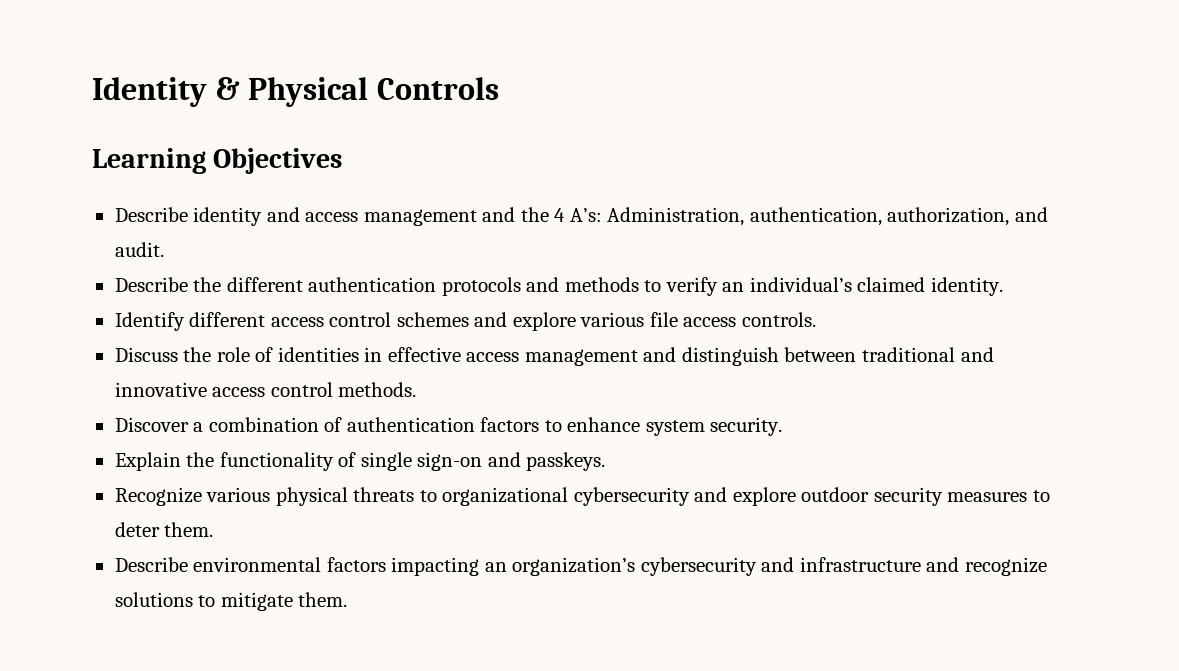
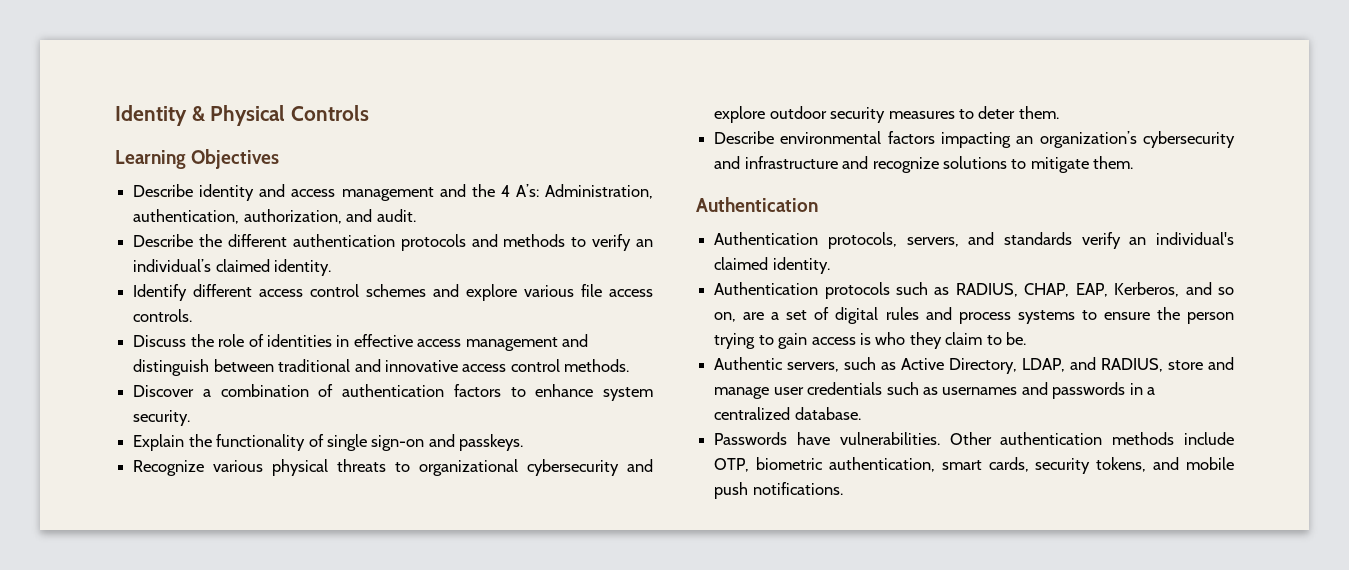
  Describe environmental factors impacting an organization’s cybersecurity and infrastructure and recognize solutions to mitigate them.
+ Authentication
+ Authentication protocols, servers, and standards verify an individual's claimed identity.
+ Authentication protocols such as RADIUS, CHAP, EAP, Kerberos, and so on, are a set of digital rules and process systems to ensure the person trying to gain access is who they claim to be.
+ Authentic servers, such as Active Directory, LDAP, and RADIUS, store and manage user credentials such as usernames and passwords in a centralized database.
+ Passwords have vulnerabilities. Other authentication methods include OTP, biometric authentication, smart cards, security tokens, and mobile push notifications.

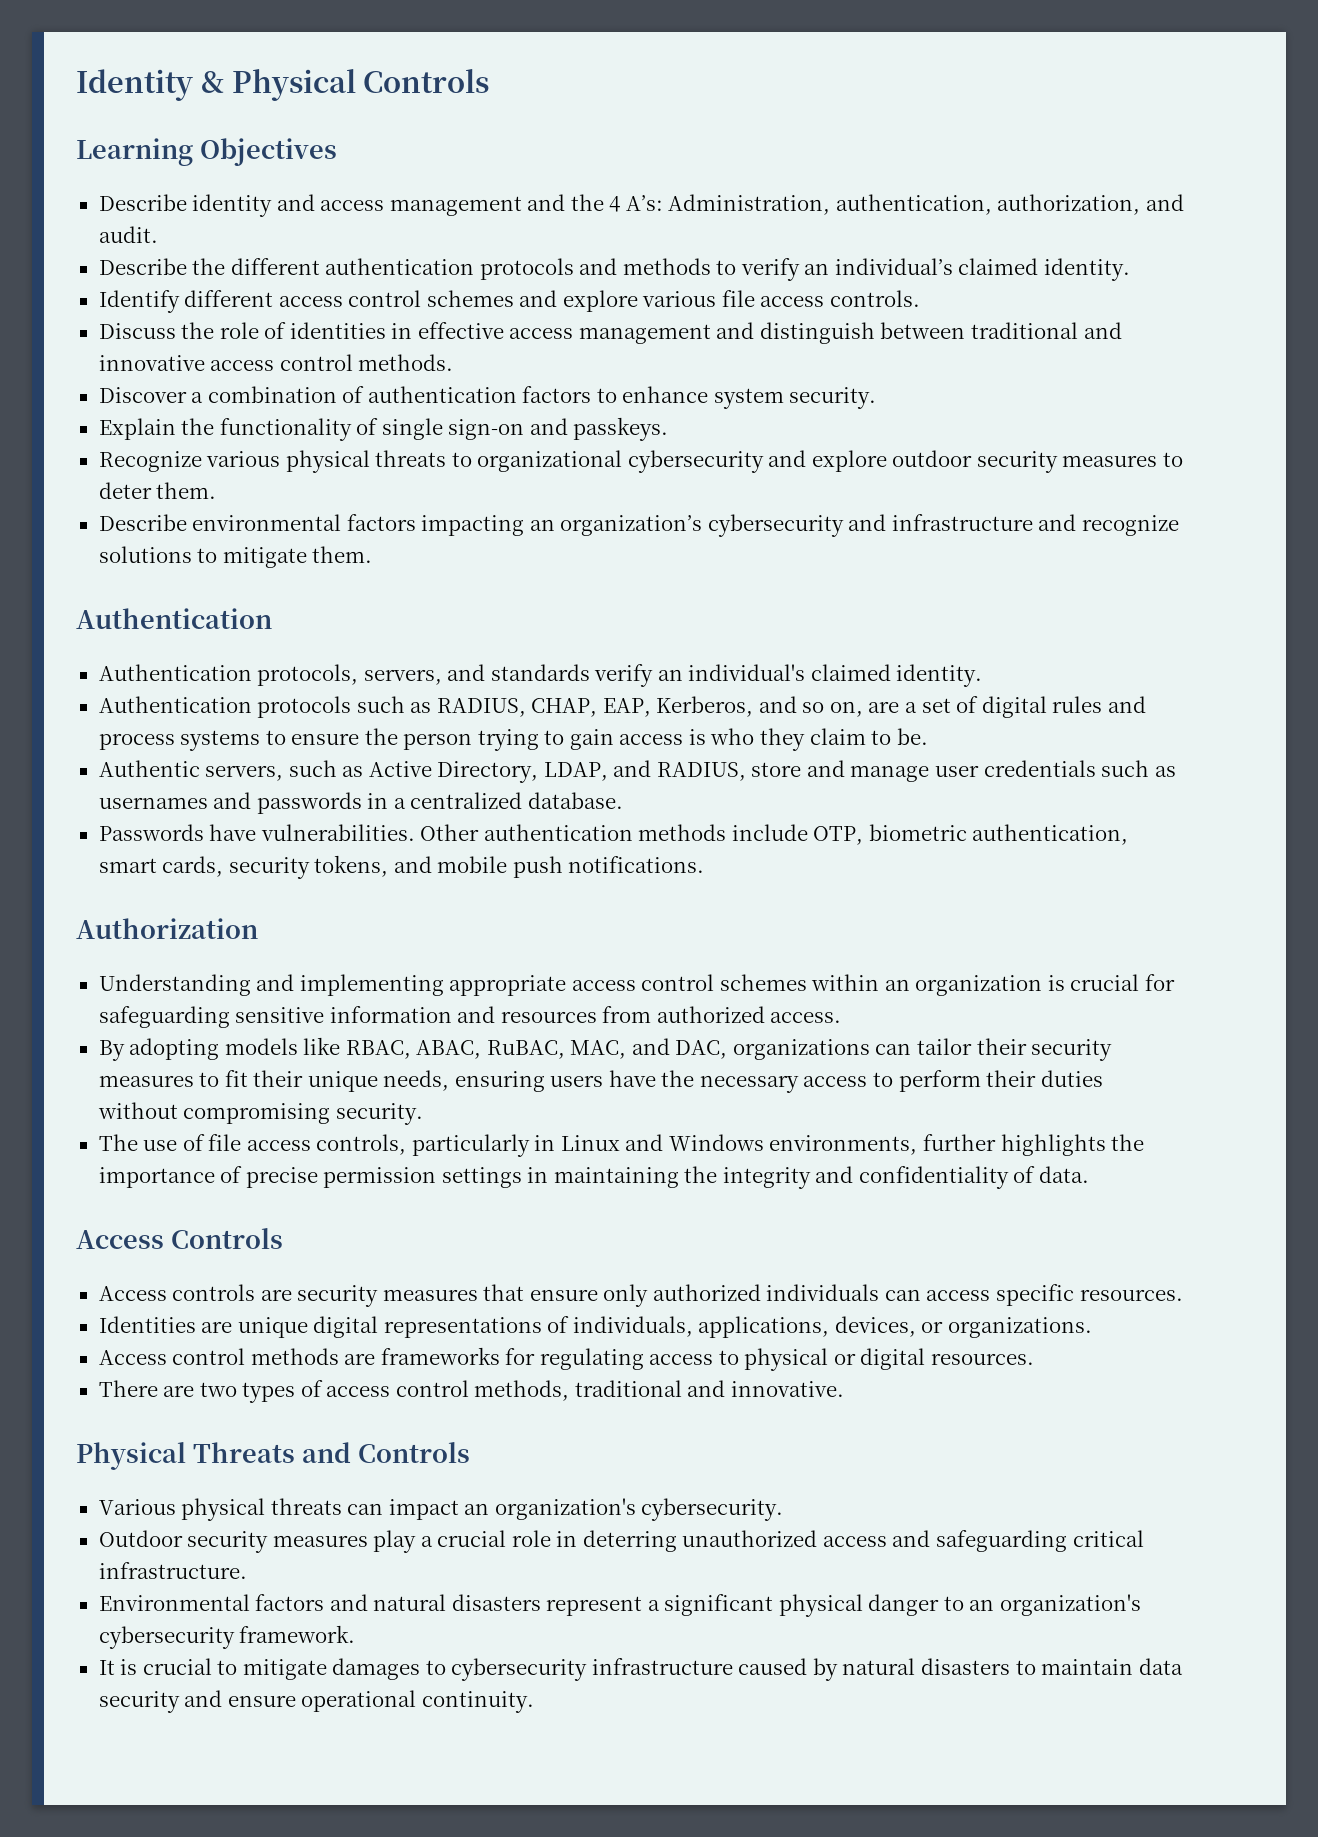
+ Authorization
+ Understanding and implementing appropriate access control schemes within an organization is crucial for safeguarding sensitive information and resources from authorized access.
+ By adopting models like RBAC, ABAC, RuBAC, MAC, and DAC, organizations can tailor their security measures to fit their unique needs, ensuring users have the necessary access to perform their duties without compromising security.
+ The use of file access controls, particularly in Linux and Windows environments, further highlights the importance of precise permission settings in maintaining the integrity and confidentiality of data.
+ Access Controls
+ Access controls are security measures that ensure only authorized individuals can access specific resources.
+ Identities are unique digital representations of individuals, applications, devices, or organizations.
+ Access control methods are frameworks for regulating access to physical or digital resources.
+ There are two types of access control methods, traditional and innovative.
+ Physical Threats and Controls
+ Various physical threats can impact an organization's cybersecurity.
+ Outdoor security measures play a crucial role in deterring unauthorized access and safeguarding critical infrastructure.
+ Environmental factors and natural disasters represent a significant physical danger to an organization's cybersecurity framework.
+ It is crucial to mitigate damages to cybersecurity infrastructure caused by natural disasters to maintain data security and ensure operational continuity.

